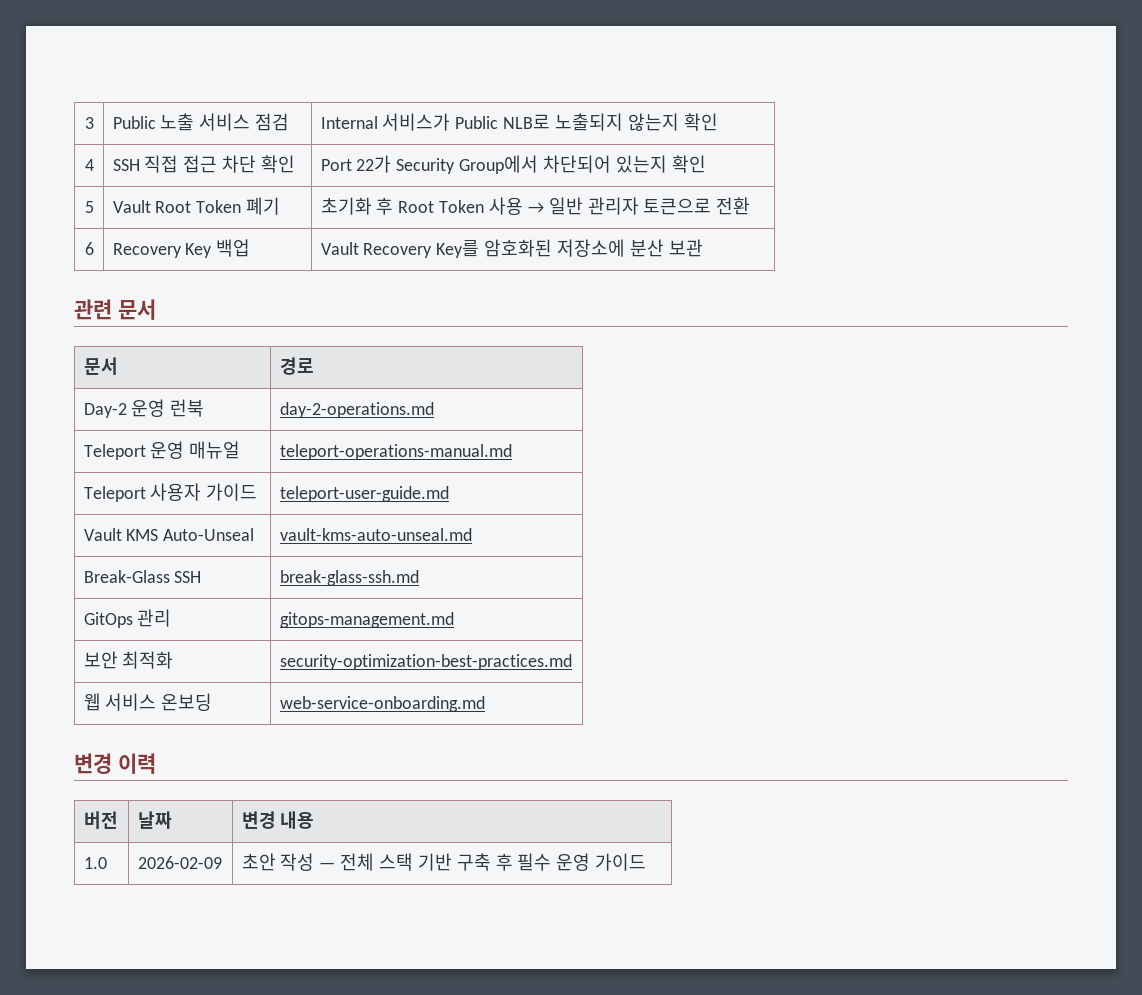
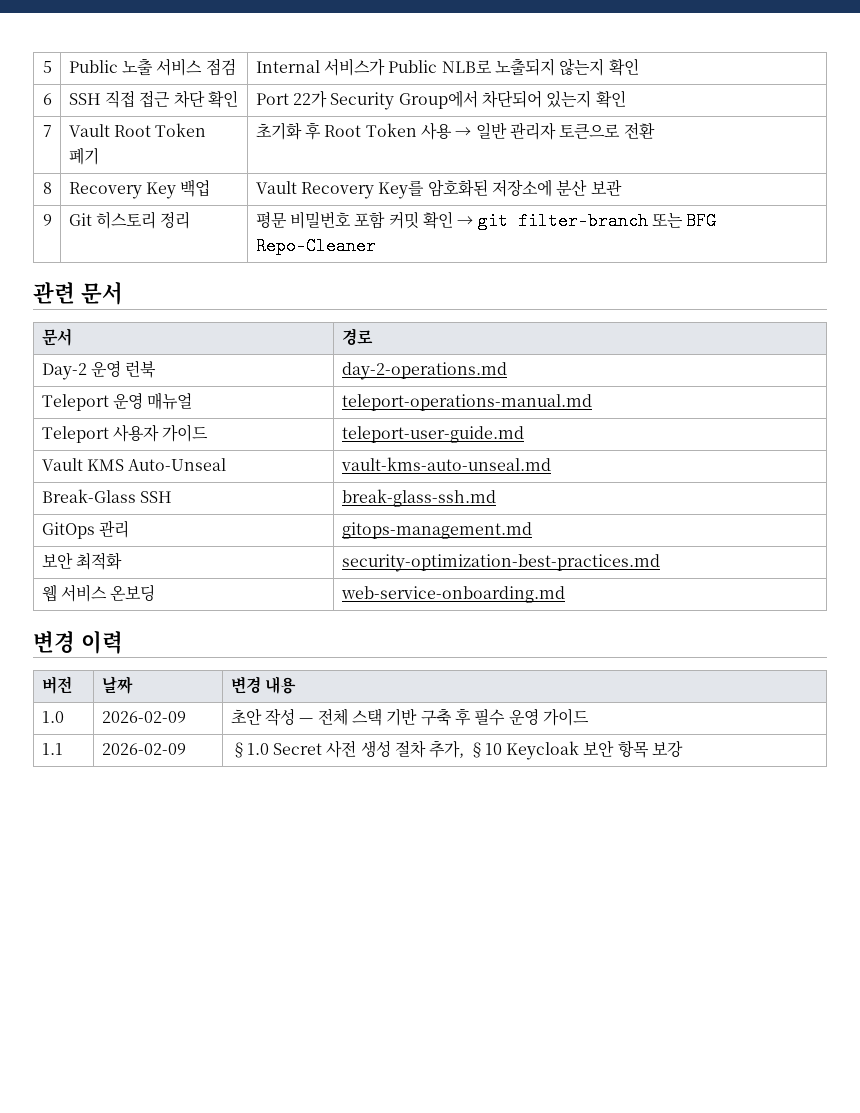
- 3 | Public 노출 서비스 점검 | Internal 서비스가 Public NLB로 노출되지 않는지 확인
+ 5 | Public 노출 서비스 점검 | Internal 서비스가 Public NLB로 노출되지 않는지 확인
- 4 | SSH 직접 접근 차단 확인 | Port 22가 Security Group에서 차단되어 있는지 확인
+ 6 | SSH 직접 접근 차단 확인 | Port 22가 Security Group에서 차단되어 있는지 확인
- 5 | Vault Root Token 폐기 | 초기화 후 Root Token 사용 → 일반 관리자 토큰으로 전환
+ 7 | Vault Root Token 폐기 | 초기화 후 Root Token 사용 → 일반 관리자 토큰으로 전환
- 6 | Recovery Key 백업 | Vault Recovery Key를 암호화된 저장소에 분산 보관
+ 8 | Recovery Key 백업 | Vault Recovery Key를 암호화된 저장소에 분산 보관
+ 9 | Git 히스토리 정리 | 평문 비밀번호 포함 커밋 확인 → git filter-branch 또는 BFG Repo-Cleaner
+ 1.1 | 2026-02-09 | §1.0 Secret 사전 생성 절차 추가, §10 Keycloak 보안 항목 보강

